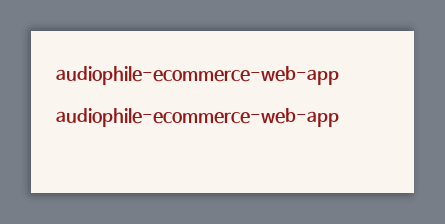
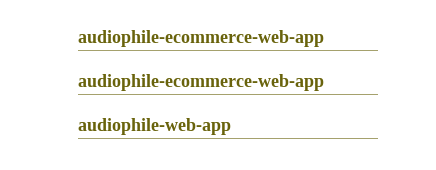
+ audiophile-web-app

